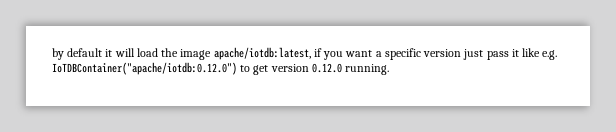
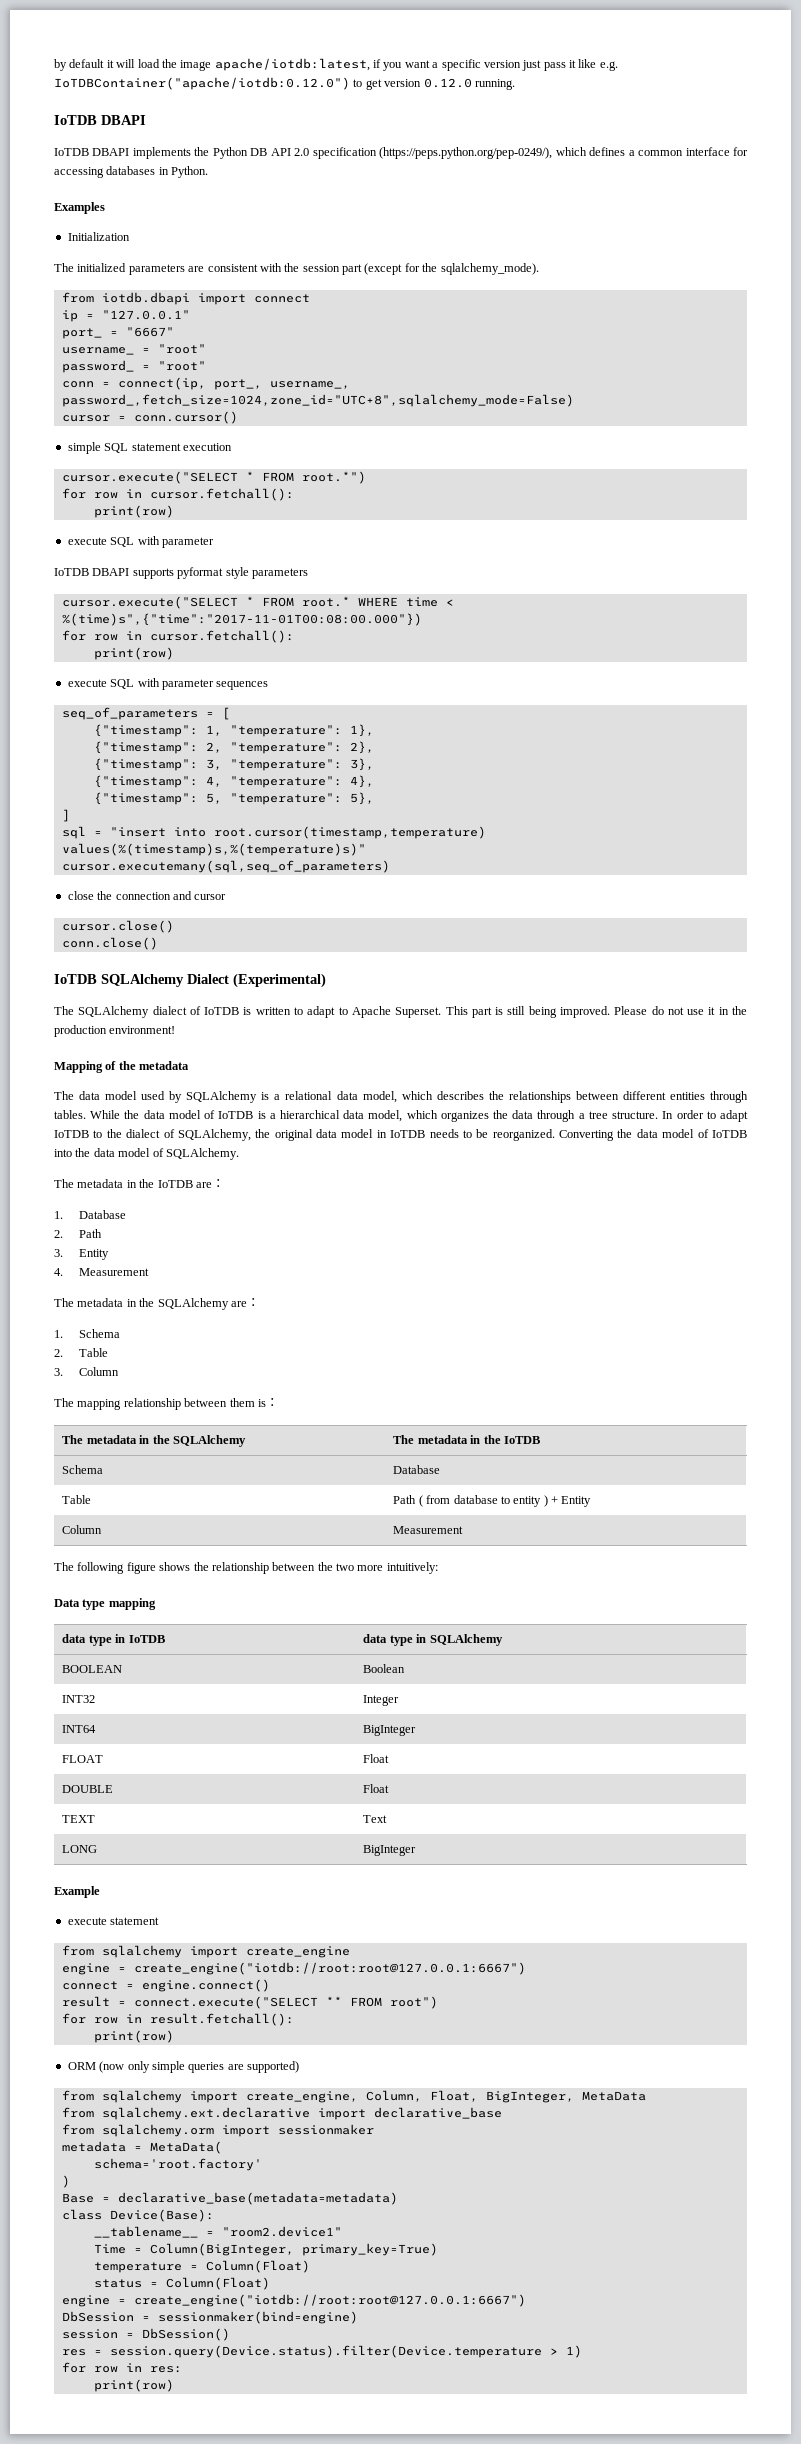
  by default it will load the image apache/iotdb:latest, if you want a specific version just pass it like e.g. IoTDBContainer("apache/iotdb:0.12.0") to get version 0.12.0 running.
+ IoTDB DBAPI
+ IoTDB DBAPI implements the Python DB API 2.0 specification (https://peps.python.org/pep-0249/), which defines a common interface for accessing databases in Python.
+ Examples
+ Initialization
+ The initialized parameters are consistent with the session part (except for the sqlalchemy_mode).
+ from iotdb.dbapi import connect
+ ip = "127.0.0.1"
+ port_ = "6667"
+ username_ = "root"
+ password_ = "root"
+ conn = connect(ip, port_, username_, password_,fetch_size=1024,zone_id="UTC+8",sqlalchemy_mode=False)
+ cursor = conn.cursor()
+ simple SQL statement execution
+ cursor.execute("SELECT * FROM root.*")
+ for row in cursor.fetchall():
+ print(row)
+ execute SQL with parameter
+ IoTDB DBAPI supports pyformat style parameters
+ cursor.execute("SELECT * FROM root.* WHERE time < %(time)s",{"time":"2017-11-01T00:08:00.000"})
+ for row in cursor.fetchall():
+ print(row)
+ execute SQL with parameter sequences
+ seq_of_parameters = [
+ {"timestamp": 1, "temperature": 1},
+ {"timestamp": 2, "temperature": 2},
+ {"timestamp": 3, "temperature": 3},
+ {"timestamp": 4, "temperature": 4},
+ {"timestamp": 5, "temperature": 5},
+ ]
+ sql = "insert into root.cursor(timestamp,temperature) values(%(timestamp)s,%(temperature)s)"
+ cursor.executemany(sql,seq_of_parameters)
+ close the connection and cursor
+ cursor.close()
+ conn.close()
+ IoTDB SQLAlchemy Dialect (Experimental)
+ The SQLAlchemy dialect of IoTDB is written to adapt to Apache Superset. This part is still being improved. Please do not use it in the production environment!
+ Mapping of the metadata
+ The data model used by SQLAlchemy is a relational data model, which describes the relationships between different entities through tables. While the data model of IoTDB is a hierarchical data model, which organizes the data through a tree structure. In order to adapt IoTDB to the dialect of SQLAlchemy, the original data model in IoTDB needs to be reorganized. Converting the data model of IoTDB into the data model of SQLAlchemy.
+ The metadata in the IoTDB are：
+ 1. Database
+ 2. Path
+ 3. Entity
+ 4. Measurement
+ The metadata in the SQLAlchemy are：
+ 1. Schema
+ 2. Table
+ 3. Column
+ The mapping relationship between them is：
+ The metadata in the SQLAlchemy | The metadata in the IoTDB
+ Schema | Database
+ Table | Path ( from database to entity ) + Entity
+ Column | Measurement
+ The following figure shows the relationship between the two more intuitively:
+ Data type mapping
+ data type in IoTDB | data type in SQLAlchemy
+ BOOLEAN | Boolean
+ INT32 | Integer
+ INT64 | BigInteger
+ FLOAT | Float
+ DOUBLE | Float
+ TEXT | Text
+ LONG | BigInteger
+ Example
+ execute statement
+ from sqlalchemy import create_engine
+ engine = create_engine("iotdb://root:root@127.0.0.1:6667")
+ connect = engine.connect()
+ result = connect.execute("SELECT ** FROM root")
+ for row in result.fetchall():
+ print(row)
+ ORM (now only simple queries are supported)
+ from sqlalchemy import create_engine, Column, Float, BigInteger, MetaData
+ from sqlalchemy.ext.declarative import declarative_base
+ from sqlalchemy.orm import sessionmaker
+ metadata = MetaData(
+ schema='root.factory'
+ )
+ Base = declarative_base(metadata=metadata)
+ class Device(Base):
+ __tablename__ = "room2.device1"
+ Time = Column(BigInteger, primary_key=True)
+ temperature = Column(Float)
+ status = Column(Float)
+ engine = create_engine("iotdb://root:root@127.0.0.1:6667")
+ DbSession = sessionmaker(bind=engine)
+ session = DbSession()
+ res = session.query(Device.status).filter(Device.temperature > 1)
+ for row in res:
+ print(row)

